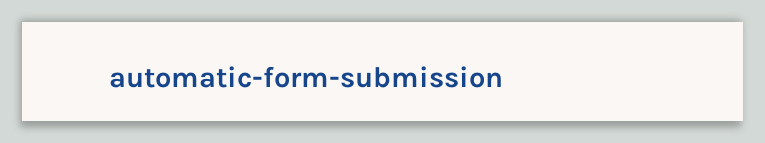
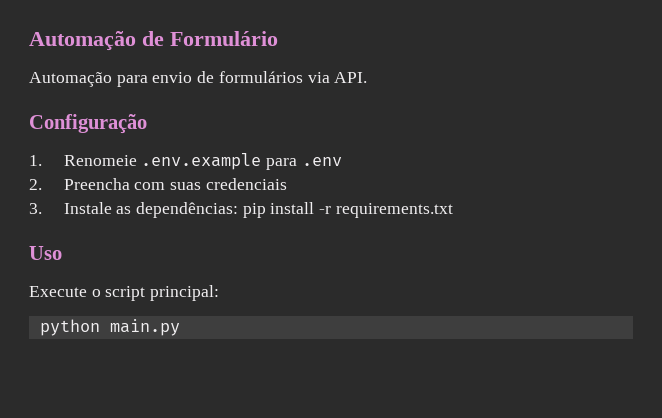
- automatic-form-submission
+ Automação de Formulário
+ Automação para envio de formulários via API.
+ Configuração
+ 1. Renomeie .env.example para .env
+ 2. Preencha com suas credenciais
+ 3. Instale as dependências: pip install -r requirements.txt
+ Uso
+ Execute o script principal:
+ python main.py

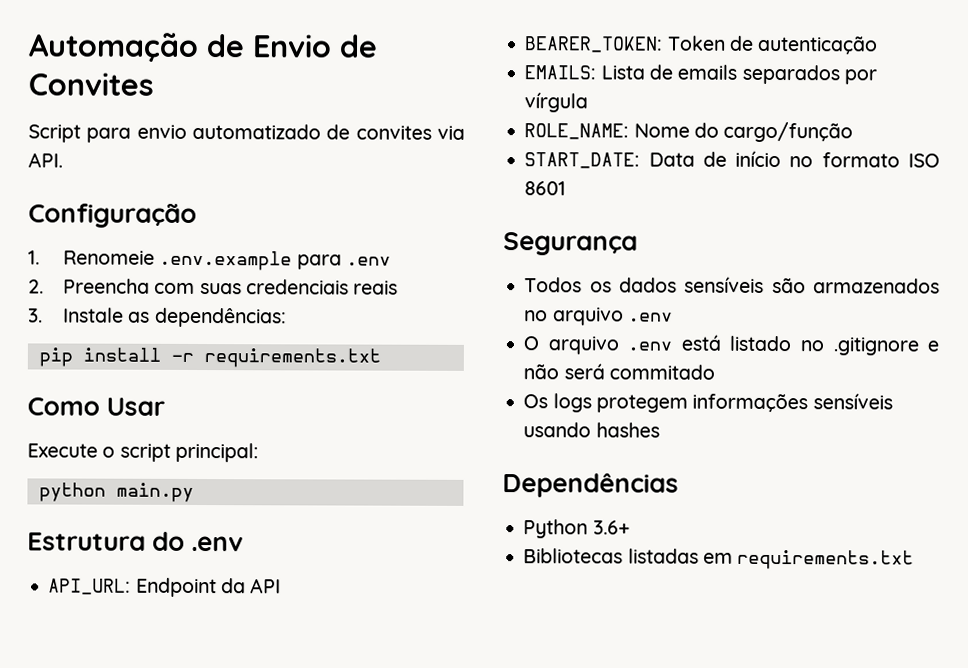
- Automação de Formulário
- Automação para envio de formulários via API.
+ Automação de Envio de Convites
+ Script para envio automatizado de convites via API.
- 2. Preencha com suas credenciais
+ 2. Preencha com suas credenciais reais
- 3. Instale as dependências: pip install -r requirements.txt
+ 3. Instale as dependências:
+ pip install -r requirements.txt
- Uso
+ Como Usar
+ Estrutura do .env
+ API_URL: Endpoint da API
+ BEARER_TOKEN: Token de autenticação
+ EMAILS: Lista de emails separados por vírgula
+ ROLE_NAME: Nome do cargo/função
+ START_DATE: Data de início no formato ISO 8601
+ Segurança
+ Todos os dados sensíveis são armazenados no arquivo .env
+ O arquivo .env está listado no .gitignore e não será commitado
+ Os logs protegem informações sensíveis usando hashes
+ Dependências
+ Python 3.6+
+ Bibliotecas listadas em requirements.txt

